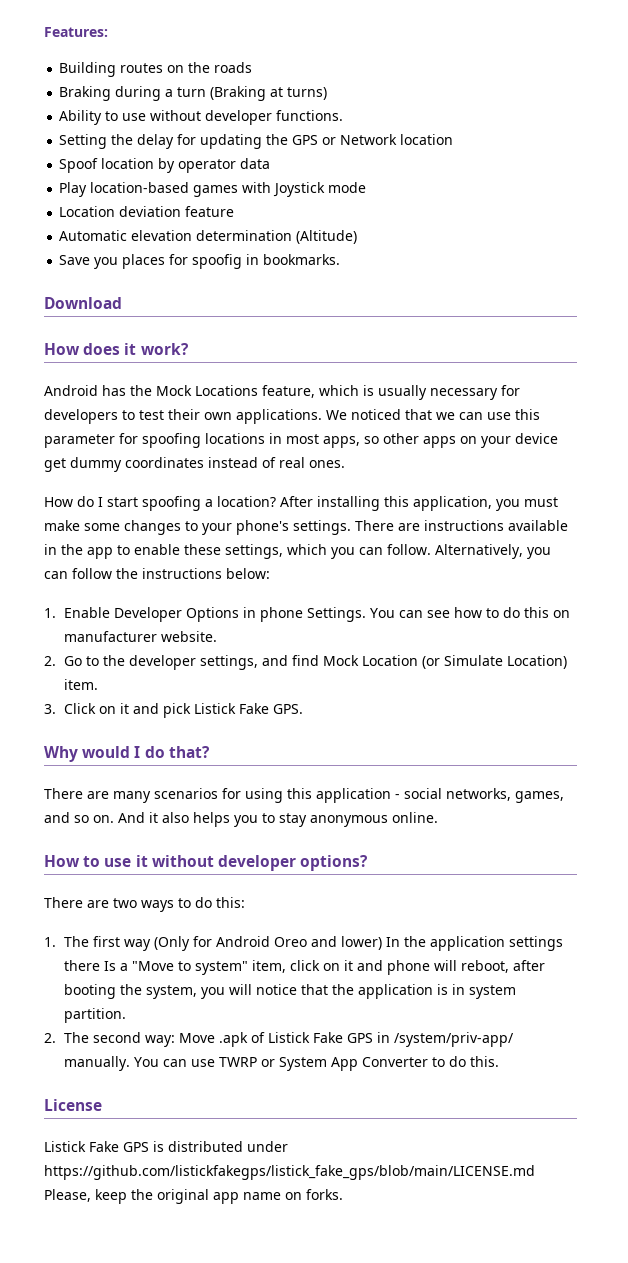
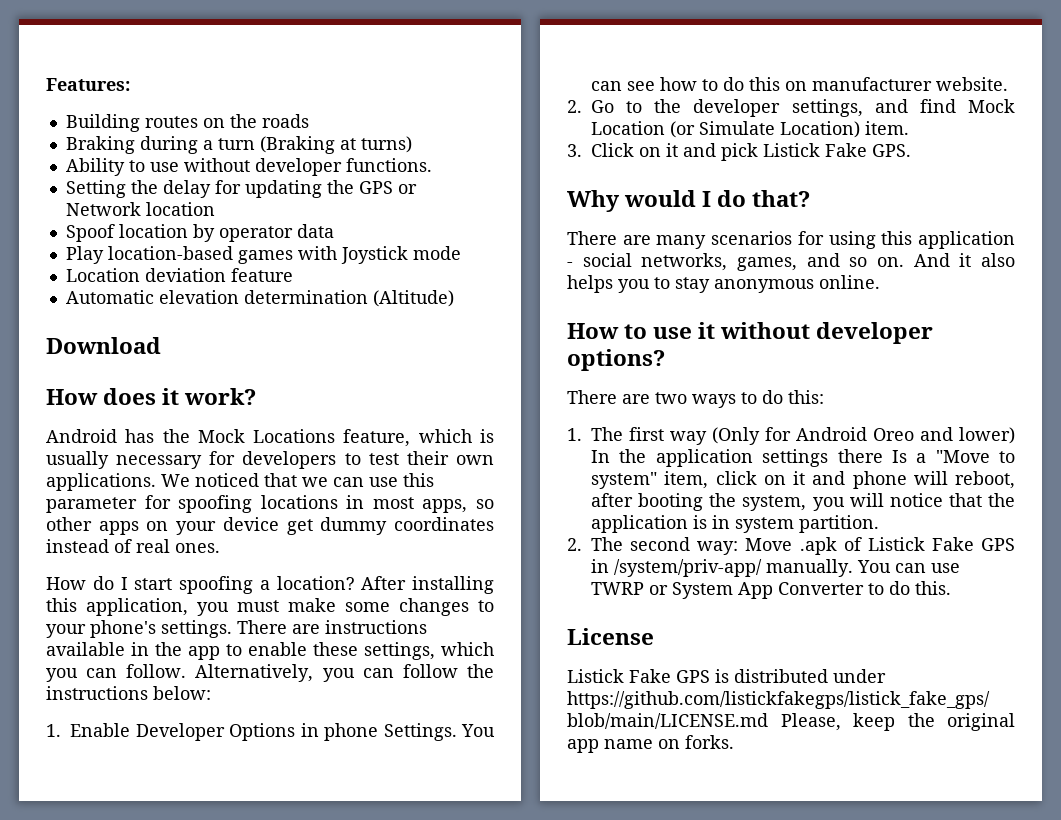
- Save you places for spoofig in bookmarks.

